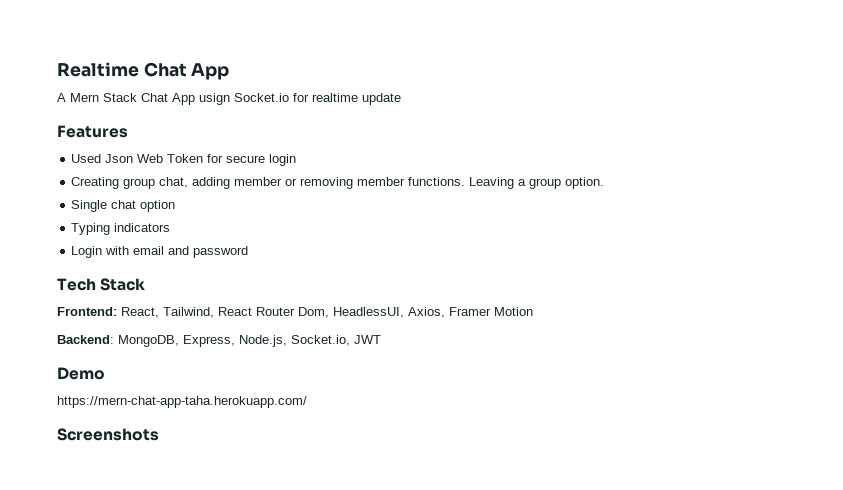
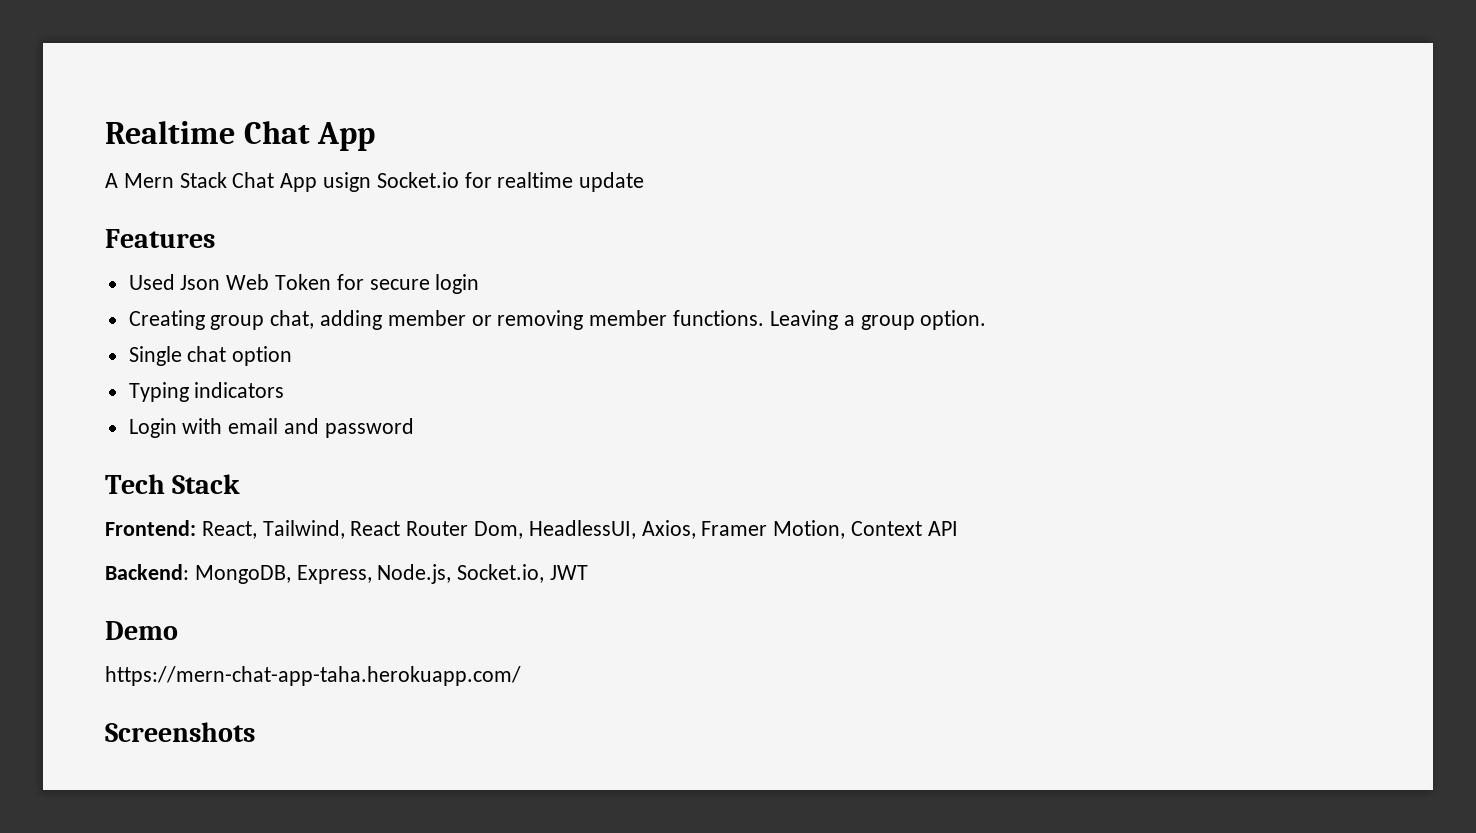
- Frontend: React, Tailwind, React Router Dom, HeadlessUI, Axios, Framer Motion
+ Frontend: React, Tailwind, React Router Dom, HeadlessUI, Axios, Framer Motion, Context API

